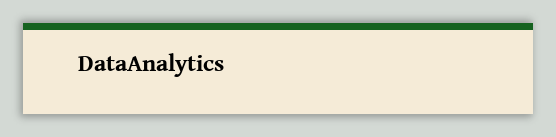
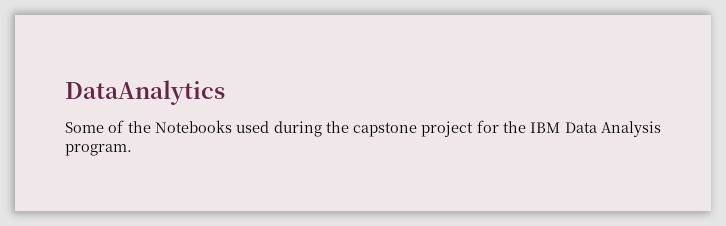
+ Some of the Notebooks used during the capstone project for the IBM Data Analysis program.

